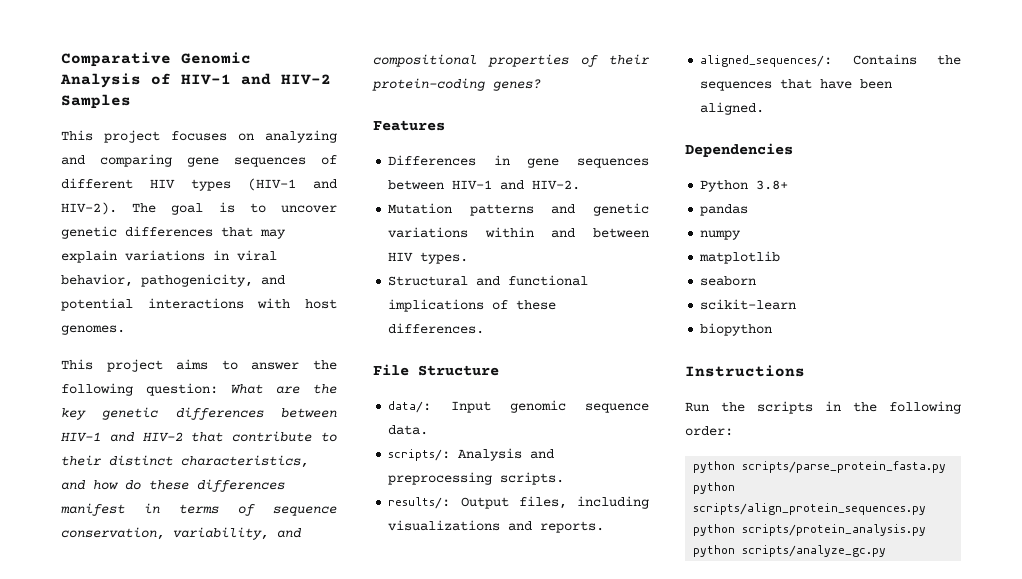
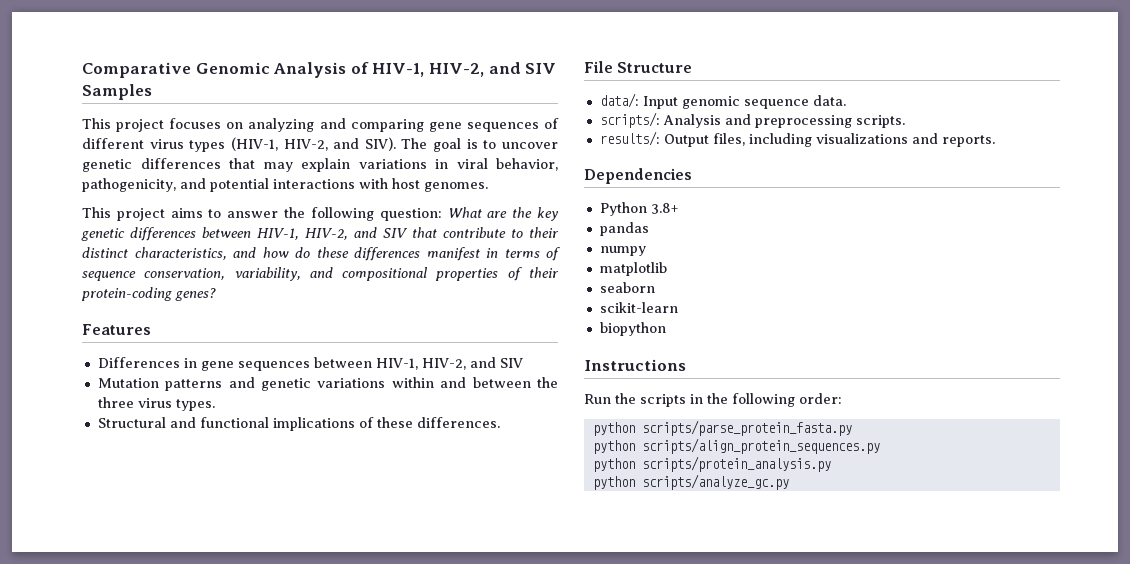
- Comparative Genomic Analysis of HIV-1 and HIV-2 Samples
+ Comparative Genomic Analysis of HIV-1, HIV-2, and SIV Samples
- This project focuses on analyzing and comparing gene sequences of different HIV types (HIV-1 and HIV-2).
+ This project focuses on analyzing and comparing gene sequences of different virus types (HIV-1, HIV-2, and SIV).
- This project aims to answer the following question: What are the key genetic differences between HIV-1 and HIV-2 that contribute to their distinct characteristics, and how do these differences manifest in terms of sequence conservation, variability, and compositional properties of their protein-coding genes?
+ This project aims to answer the following question: What are the key genetic differences between HIV-1, HIV-2, and SIV that contribute to their distinct characteristics, and how do these differences manifest in terms of sequence conservation, variability, and compositional properties of their protein-coding genes?
- Differences in gene sequences between HIV-1 and HIV-2.
+ Differences in gene sequences between HIV-1, HIV-2, and SIV
- Mutation patterns and genetic variations within and between HIV types.
+ Mutation patterns and genetic variations within and between the three virus types.
- aligned_sequences/: Contains the sequences that have been aligned.

